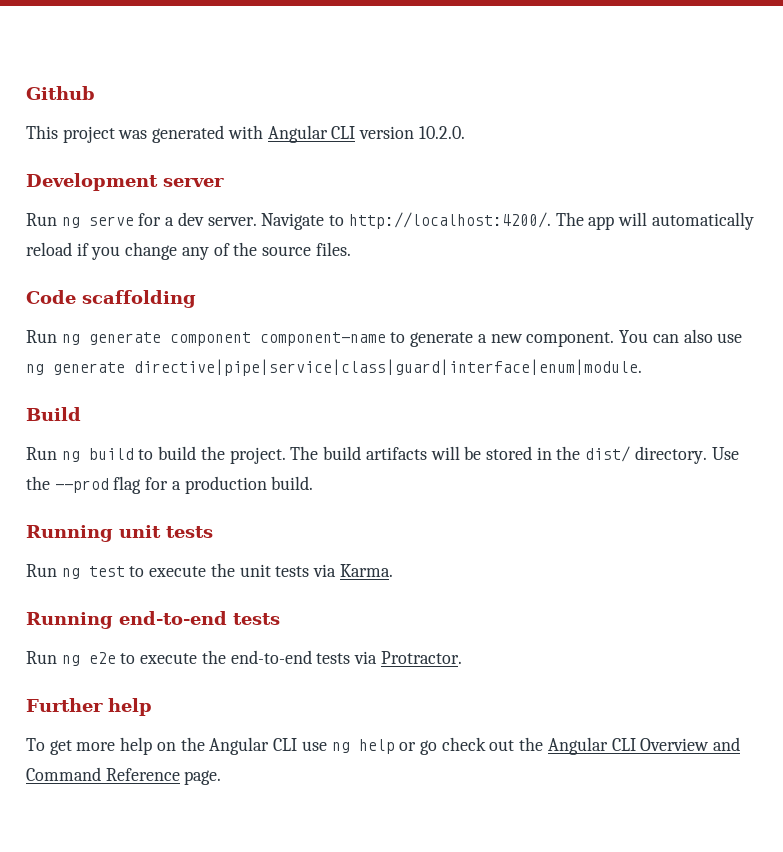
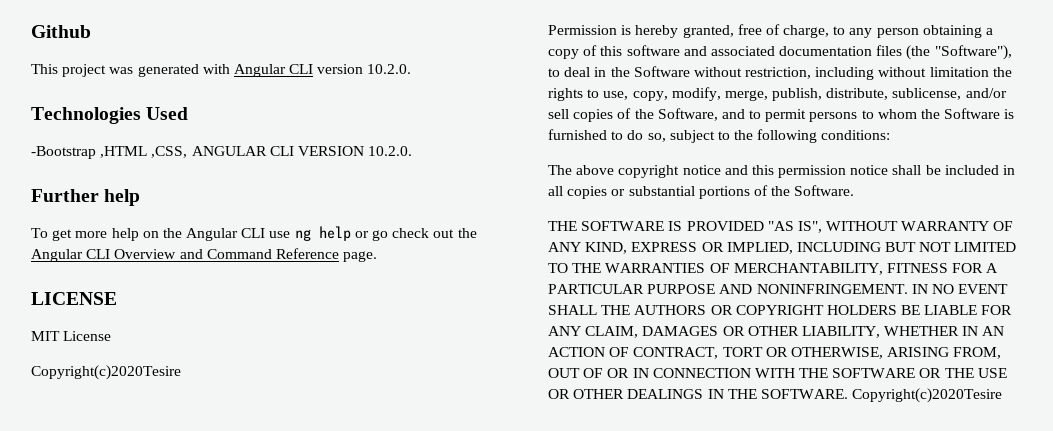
- Development server
- Run ng serve for a dev server. Navigate to http://localhost:4200/. The app will automatically reload if you change any of the source files.
- Code scaffolding
- Run ng generate component component-name to generate a new component. You can also use ng generate directive|pipe|service|class|guard|interface|enum|module.
- Build
- Run ng build to build the project. The build artifacts will be stored in the dist/ directory. Use the --prod flag for a production build.
- Running unit tests
- Run ng test to execute the unit tests via Karma.
- Running end-to-end tests
- Run ng e2e to execute the end-to-end tests via Protractor.
+ Technologies Used
+ -Bootstrap ,HTML ,CSS, ANGULAR CLI VERSION 10.2.0.
+ LICENSE
+ MIT License
+ Copyright(c)2020Tesire
+ Permission is hereby granted, free of charge, to any person obtaining a copy of this software and associated documentation files (the "Software"), to deal in the Software without restriction, including without limitation the rights to use, copy, modify, merge, publish, distribute, sublicense, and/or sell copies of the Software, and to permit persons to whom the Software is furnished to do so, subject to the following conditions:
+ The above copyright notice and this permission notice shall be included in all copies or substantial portions of the Software.
+ THE SOFTWARE IS PROVIDED "AS IS", WITHOUT WARRANTY OF ANY KIND, EXPRESS OR IMPLIED, INCLUDING BUT NOT LIMITED TO THE WARRANTIES OF MERCHANTABILITY, FITNESS FOR A PARTICULAR PURPOSE AND NONINFRINGEMENT. IN NO EVENT SHALL THE AUTHORS OR COPYRIGHT HOLDERS BE LIABLE FOR ANY CLAIM, DAMAGES OR OTHER LIABILITY, WHETHER IN AN ACTION OF CONTRACT, TORT OR OTHERWISE, ARISING FROM, OUT OF OR IN CONNECTION WITH THE SOFTWARE OR THE USE OR OTHER DEALINGS IN THE SOFTWARE. Copyright(c)2020Tesire

